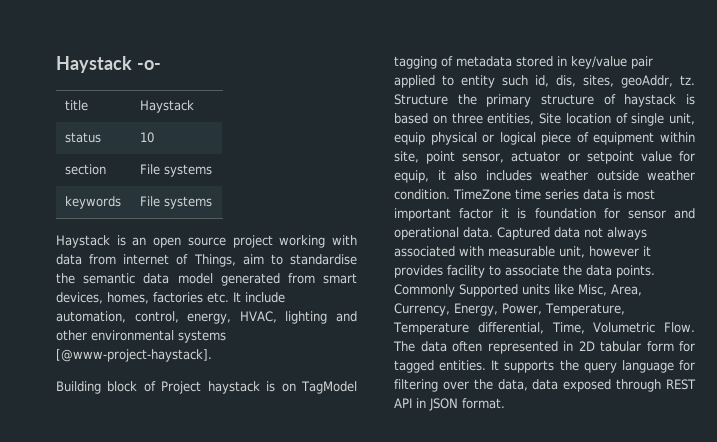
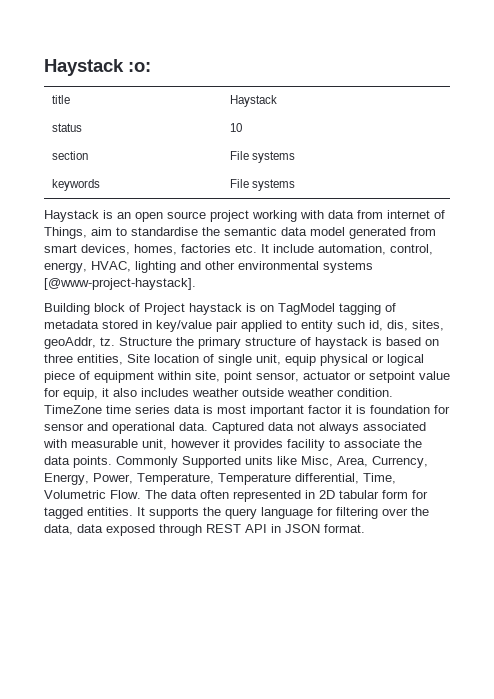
- Haystack -o-
+ Haystack :o:

